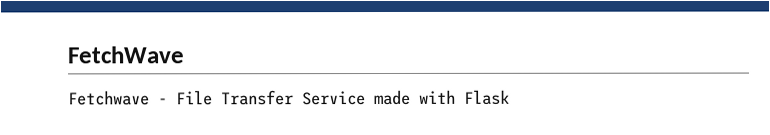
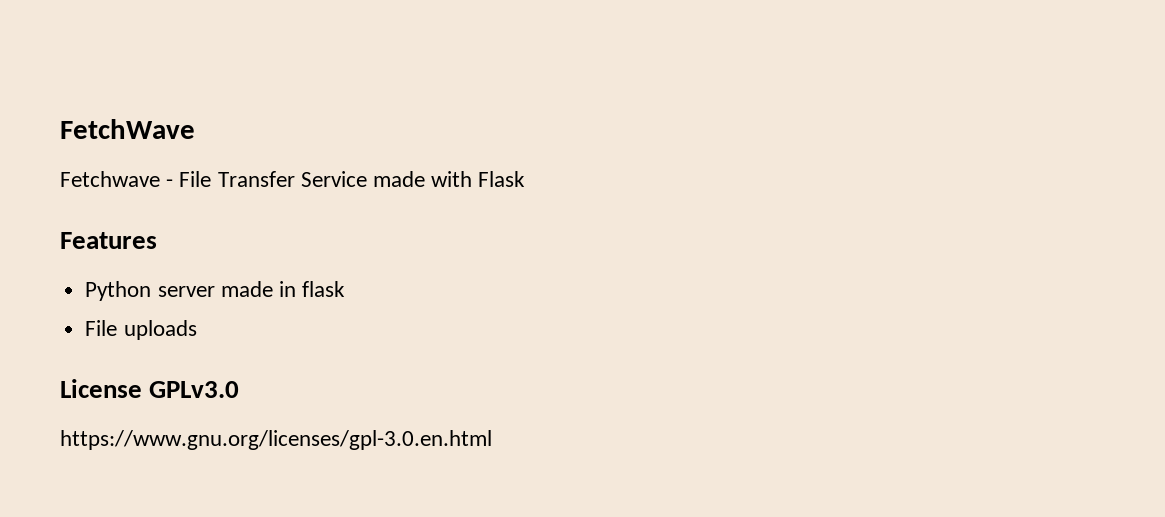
+ Features
+ Python server made in flask
+ File uploads
+ License GPLv3.0
+ https://www.gnu.org/licenses/gpl-3.0.en.html

